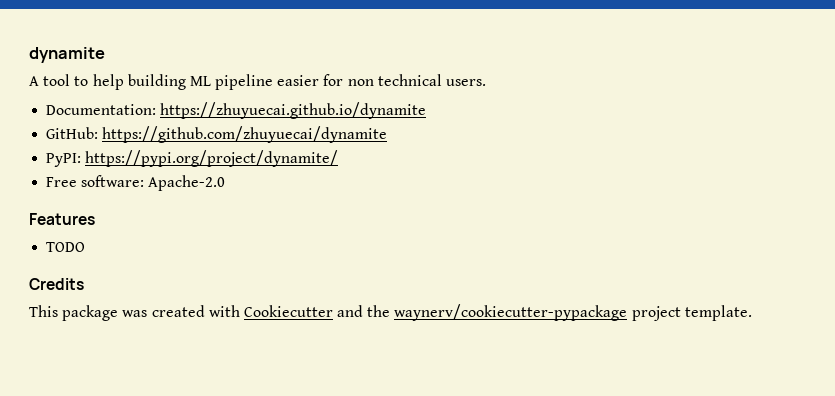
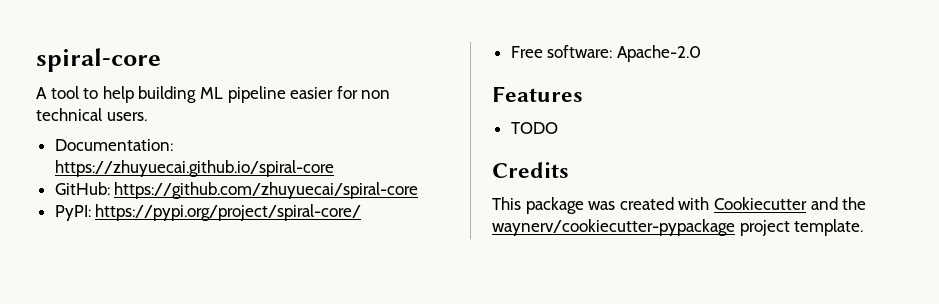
- dynamite
+ spiral-core
- Documentation: https://zhuyuecai.github.io/dynamite
+ Documentation: https://zhuyuecai.github.io/spiral-core
- GitHub: https://github.com/zhuyuecai/dynamite
+ GitHub: https://github.com/zhuyuecai/spiral-core
- PyPI: https://pypi.org/project/dynamite/
+ PyPI: https://pypi.org/project/spiral-core/

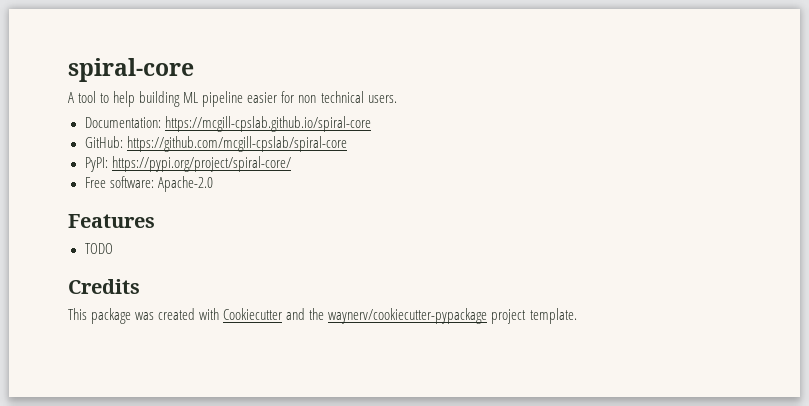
- Documentation: https://zhuyuecai.github.io/spiral-core
+ Documentation: https://mcgill-cpslab.github.io/spiral-core
- GitHub: https://github.com/zhuyuecai/spiral-core
+ GitHub: https://github.com/mcgill-cpslab/spiral-core

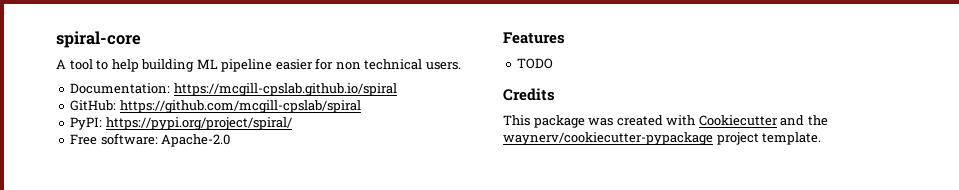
- Documentation: https://mcgill-cpslab.github.io/spiral-core
+ Documentation: https://mcgill-cpslab.github.io/spiral
- GitHub: https://github.com/mcgill-cpslab/spiral-core
+ GitHub: https://github.com/mcgill-cpslab/spiral
- PyPI: https://pypi.org/project/spiral-core/
+ PyPI: https://pypi.org/project/spiral/

